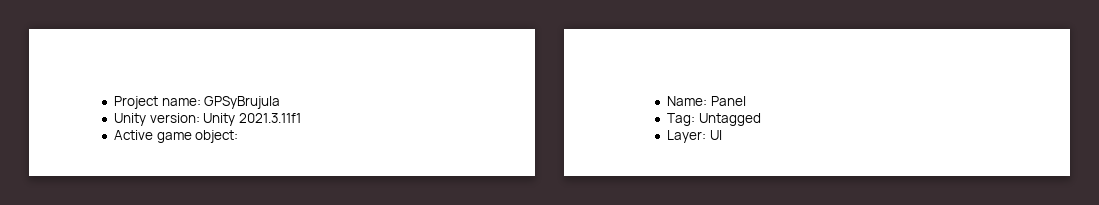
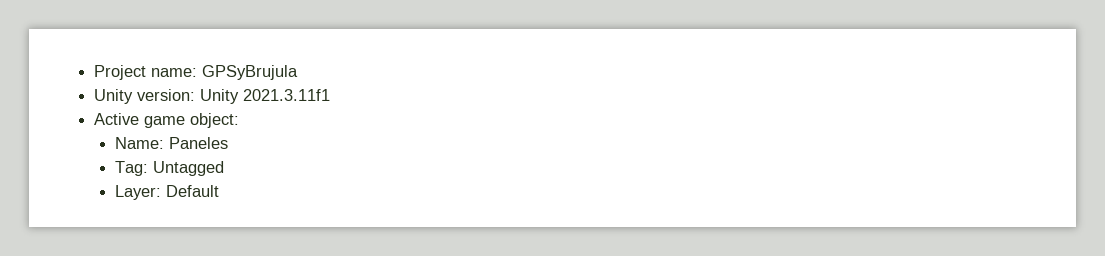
- Name: Panel
+ Name: Paneles
- Layer: UI
+ Layer: Default

